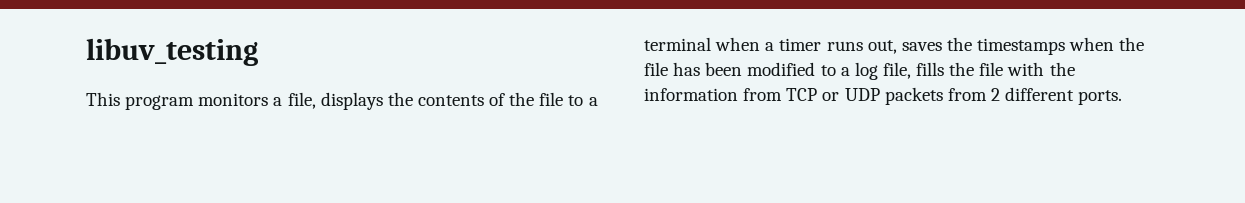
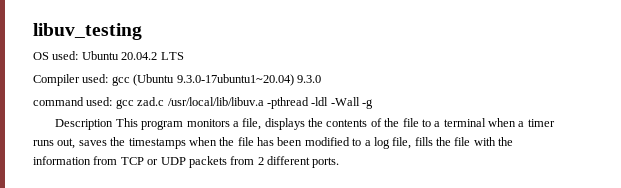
- This program monitors a file, displays the contents of the file to a terminal when a timer runs out, saves the timestamps when the file has been modified to a log file, fills the file with the information from TCP or UDP packets from 2 different ports.
+ OS used: Ubuntu 20.04.2 LTS
+ Compiler used: gcc (Ubuntu 9.3.0-17ubuntu1~20.04) 9.3.0
+ command used: gcc zad.c /usr/local/lib/libuv.a -pthread -ldl -Wall -g
+ Description This program monitors a file, displays the contents of the file to a terminal when a timer runs out, saves the timestamps when the file has been modified to a log file, fills the file with the information from TCP or UDP packets from 2 different ports.

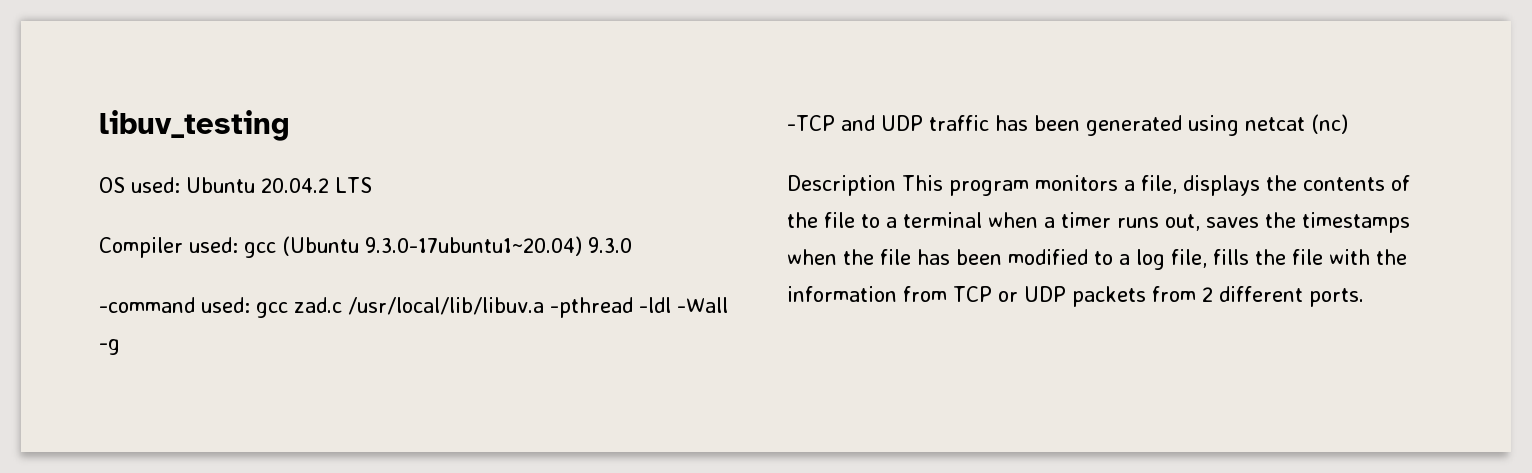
- command used: gcc zad.c /usr/local/lib/libuv.a -pthread -ldl -Wall -g
+ -command used: gcc zad.c /usr/local/lib/libuv.a -pthread -ldl -Wall -g
+ -TCP and UDP traffic has been generated using netcat (nc)

